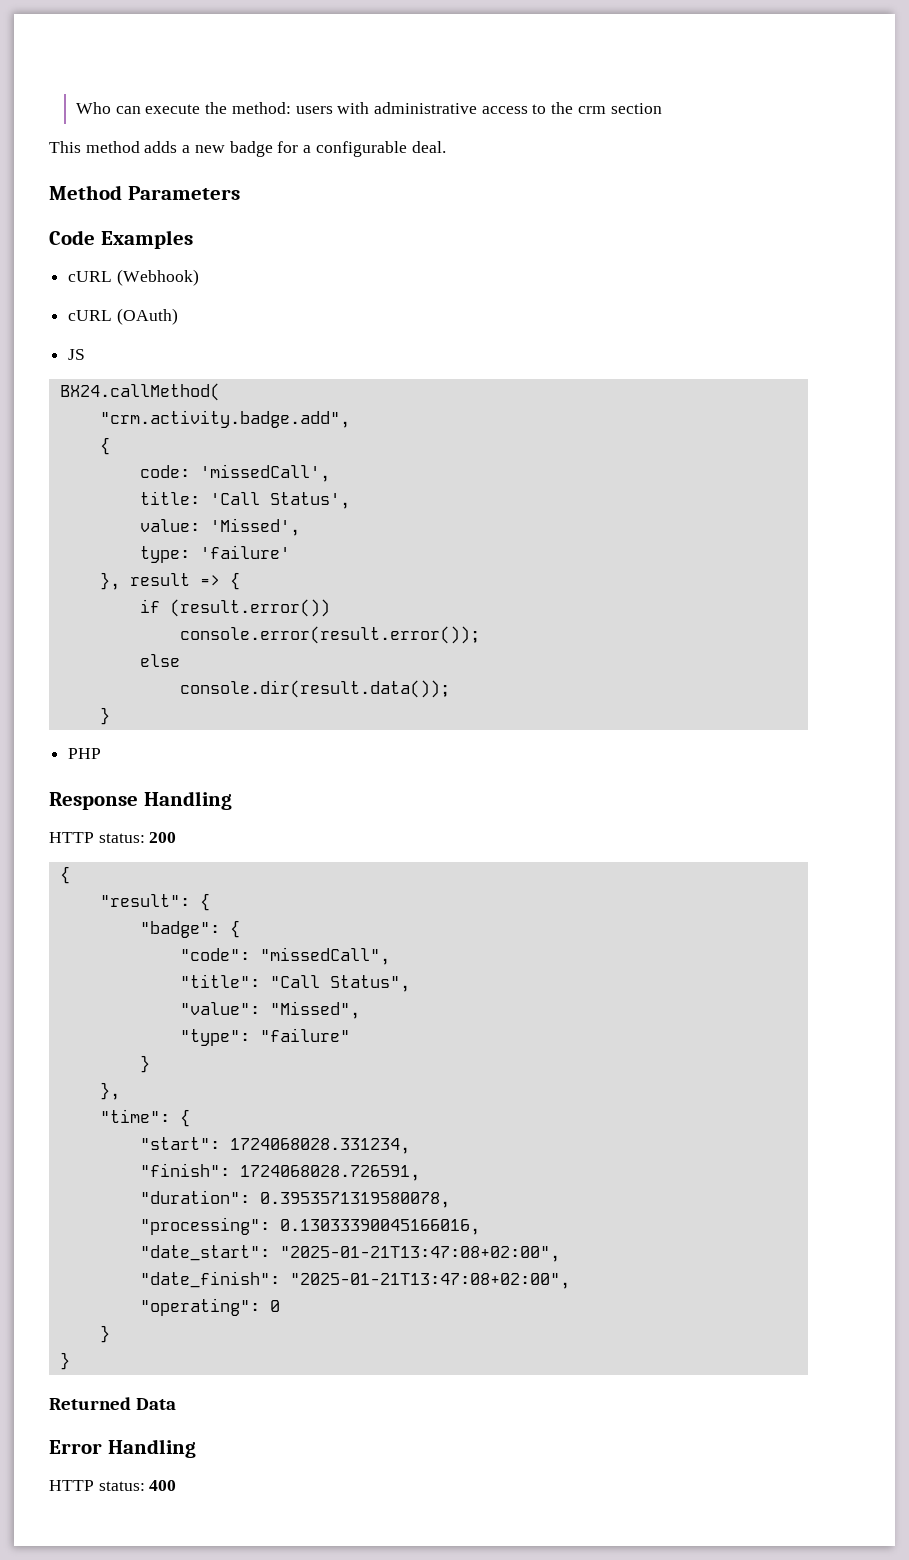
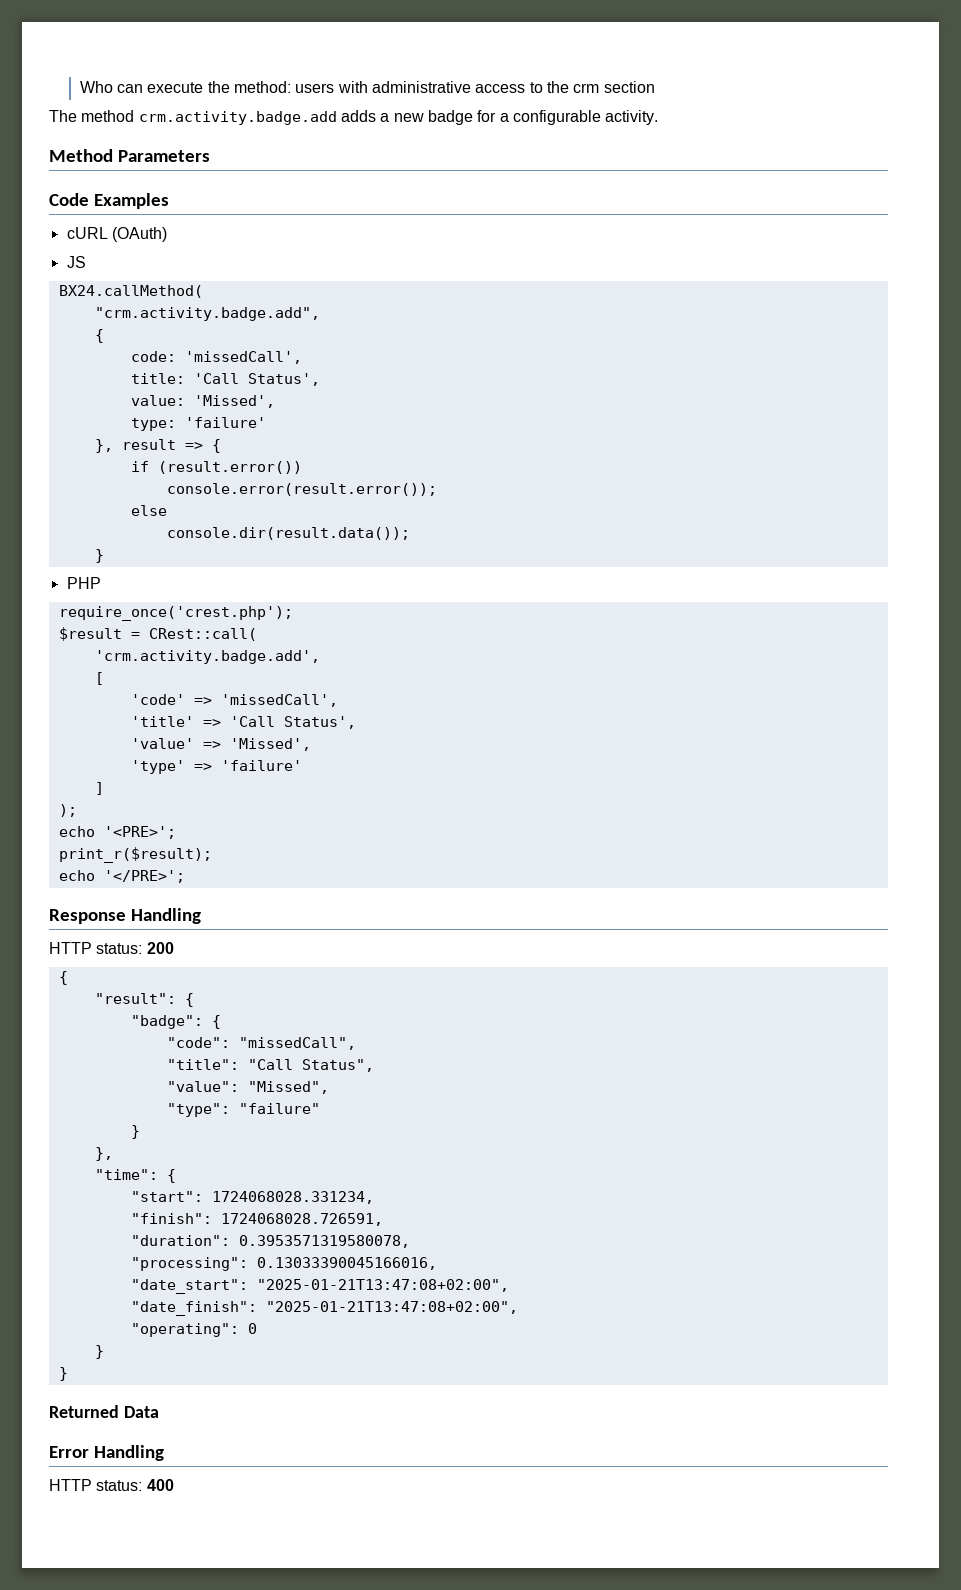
- This method adds a new badge for a configurable deal.
+ The method crm.activity.badge.add adds a new badge for a configurable activity.
- cURL (Webhook)
+ require_once('crest.php');
+ $result = CRest::call(
+ 'crm.activity.badge.add',
+ [
+ 'code' => 'missedCall',
+ 'title' => 'Call Status',
+ 'value' => 'Missed',
+ 'type' => 'failure'
+ ]
+ );
+ echo '<PRE>';
+ print_r($result);
+ echo '</PRE>';

